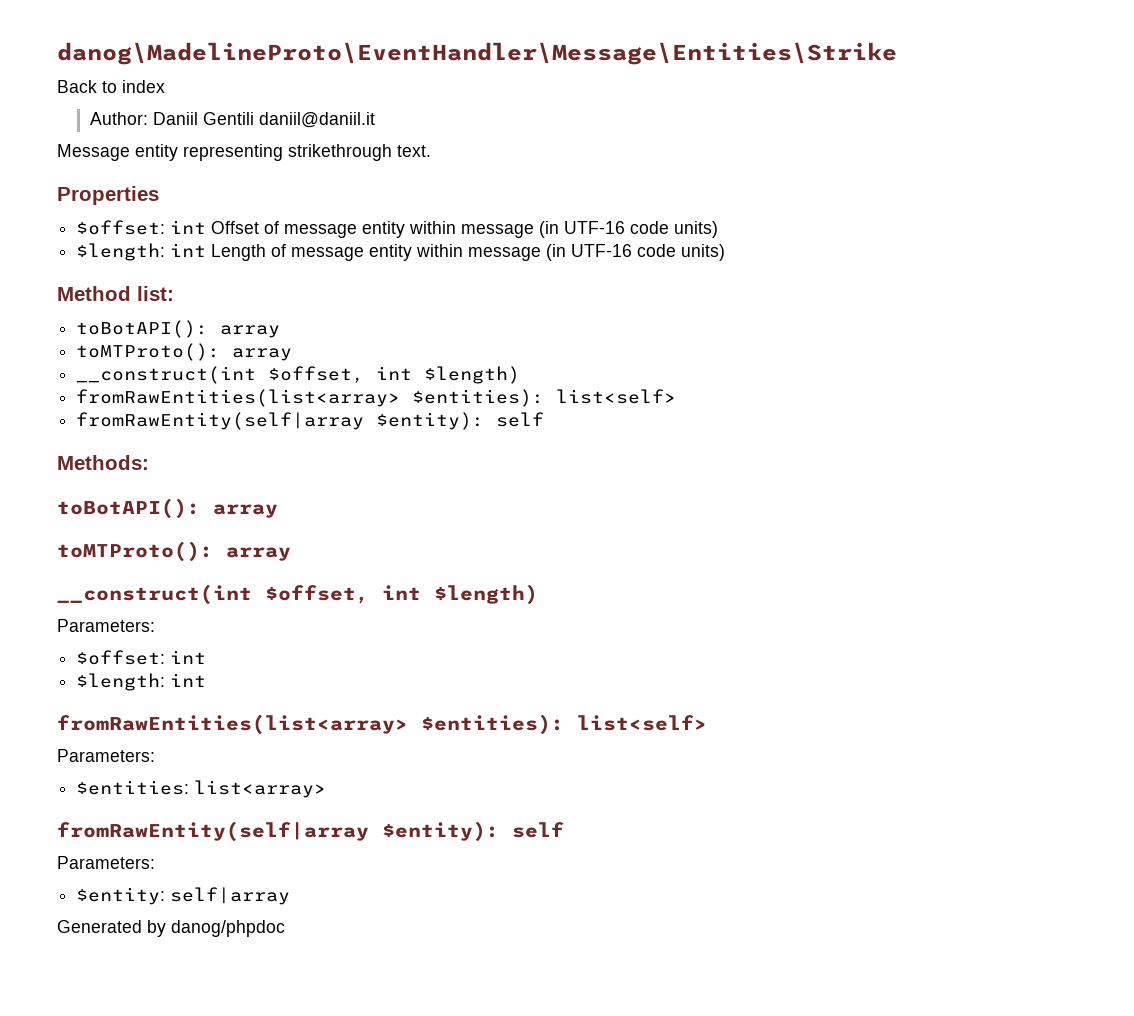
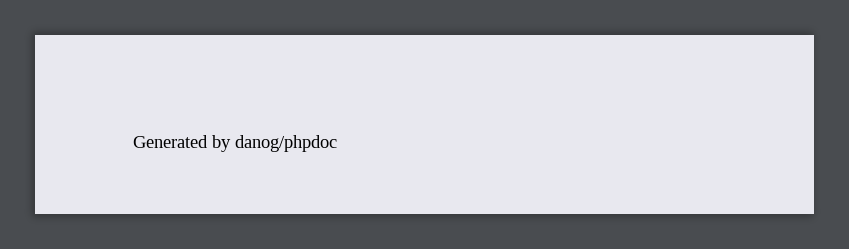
- danog\MadelineProto\EventHandler\Message\Entities\Strike
- Back to index
- Author: Daniil Gentili daniil@daniil.it
- Message entity representing strikethrough text.
- Properties
- $offset: int Offset of message entity within message (in UTF-16 code units)
- $length: int Length of message entity within message (in UTF-16 code units)
- Method list:
- toBotAPI(): array
- toMTProto(): array
- __construct(int $offset, int $length)
- fromRawEntities(list<array> $entities): list<self>
- fromRawEntity(self|array $entity): self
- Methods:
- toBotAPI(): array
- toMTProto(): array
- __construct(int $offset, int $length)
- Parameters:
- $offset: int
- $length: int
- fromRawEntities(list<array> $entities): list<self>
- Parameters:
- $entities: list<array>
- fromRawEntity(self|array $entity): self
- Parameters:
- $entity: self|array

